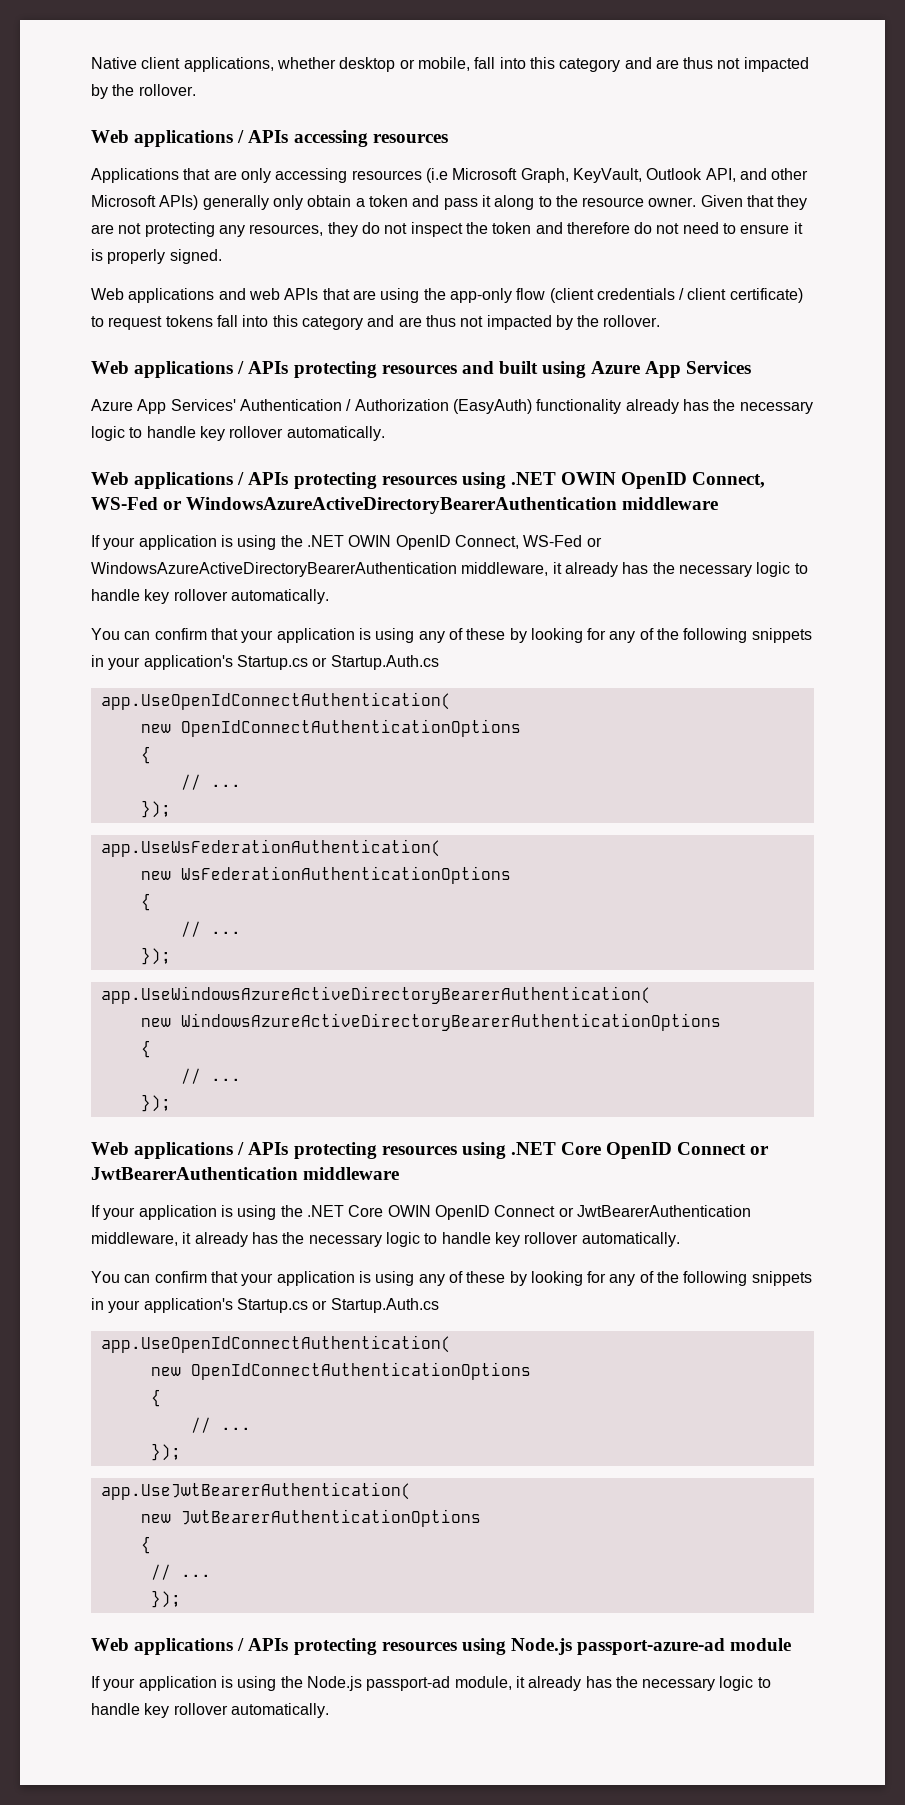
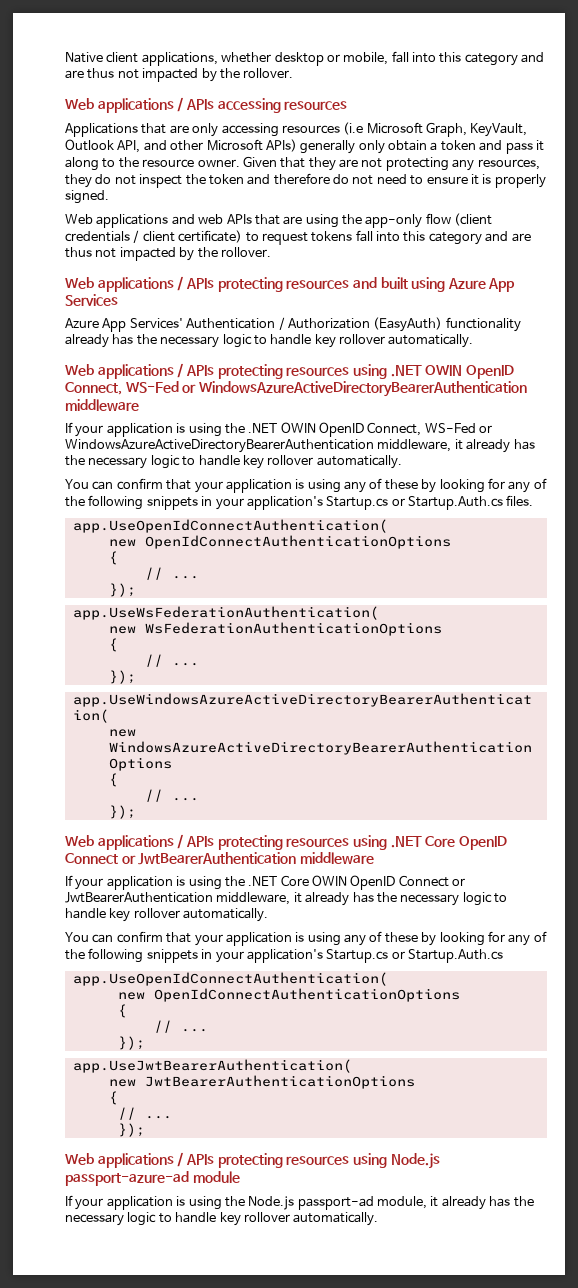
  If your application is using the .NET OWIN OpenID Connect, WS-Fed or WindowsAzureActiveDirectoryBearerAuthentication middleware, it already has the necessary logic to handle key rollover automatically.
- You can confirm that your application is using any of these by looking for any of the following snippets in your application's Startup.cs or Startup.Auth.cs
+ You can confirm that your application is using any of these by looking for any of the following snippets in your application's Startup.cs or Startup.Auth.cs files.

